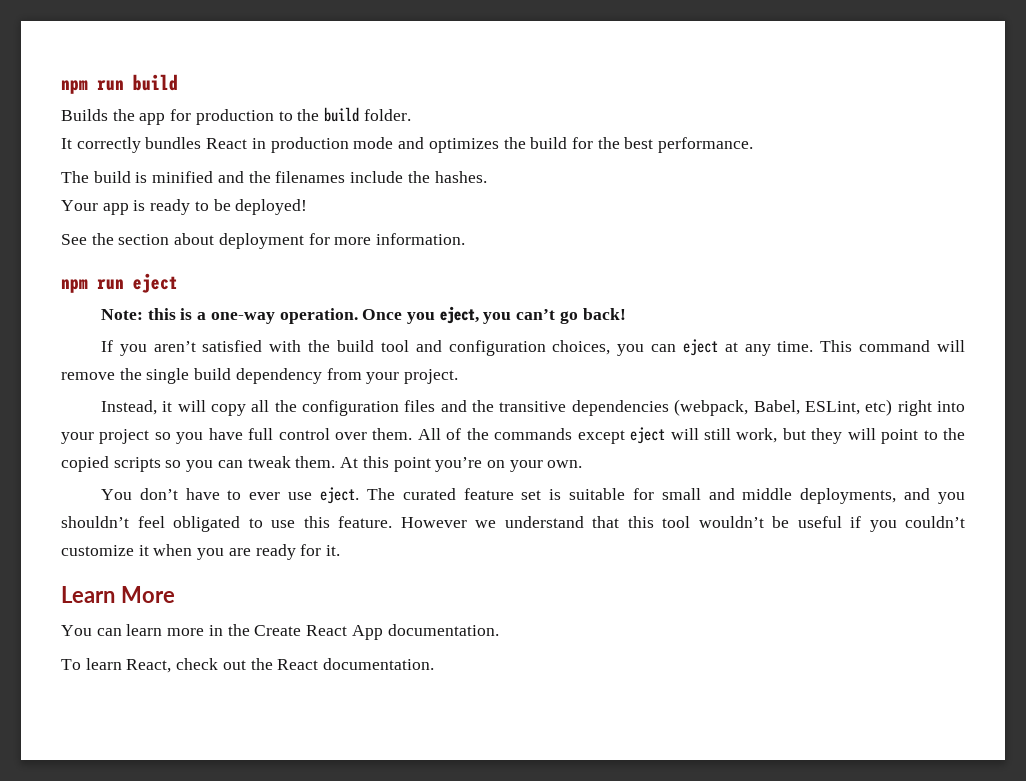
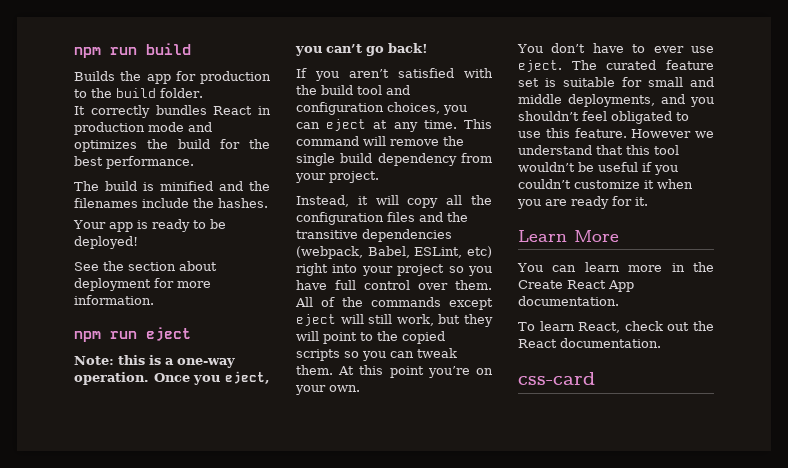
+ css-card

